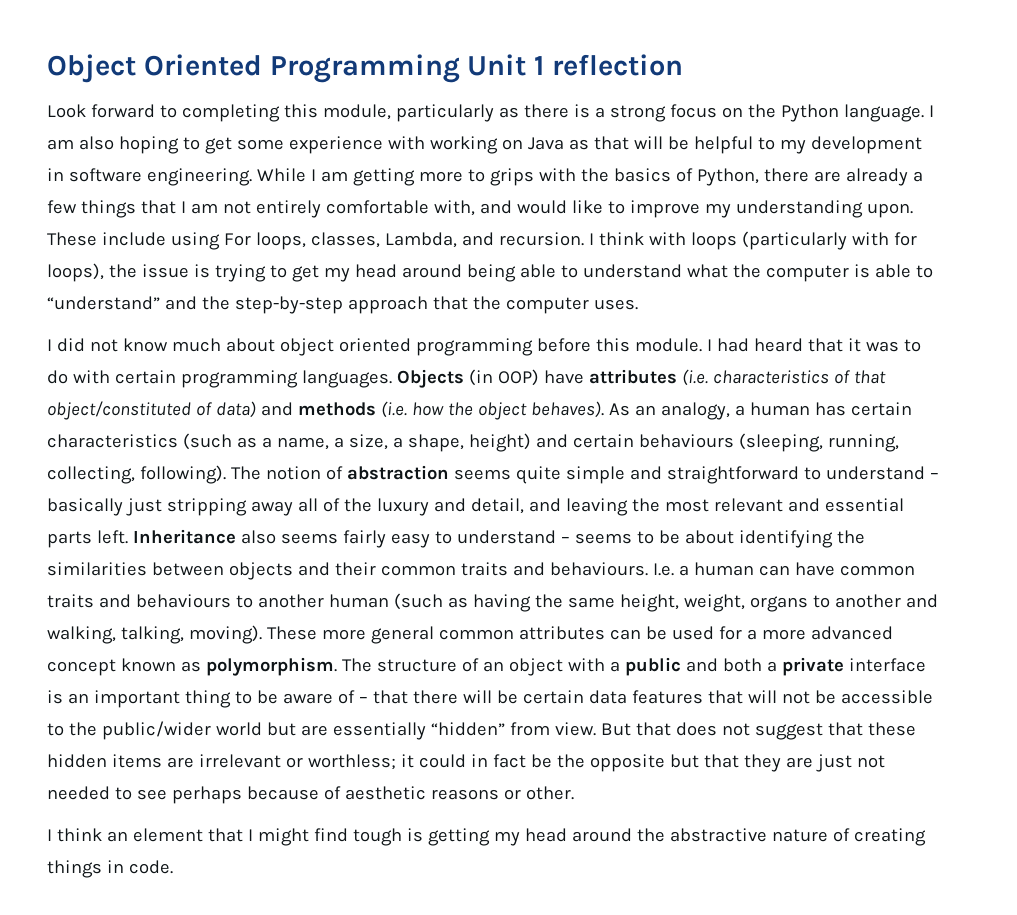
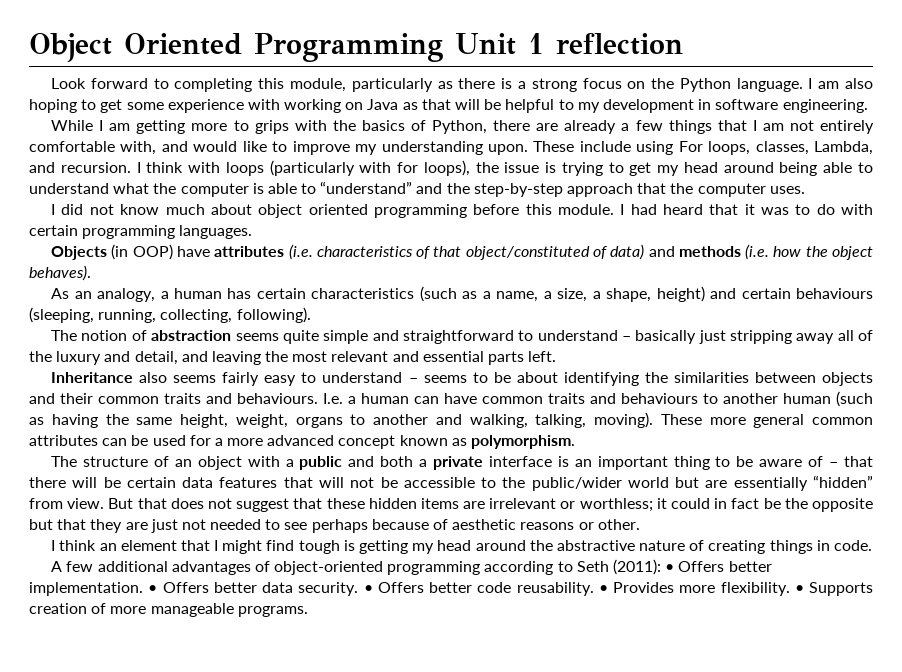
- I am also hoping to get some experience with working on Java as that will be helpful to my development in software engineering. While I am getting more to grips with the basics of Python, there are already a few things that I am not entirely comfortable with, and would like to improve my understanding upon.
+ I am also hoping to get some experience with working on Java as that will be helpful to my development in software engineering.
+ While I am getting more to grips with the basics of Python, there are already a few things that I am not entirely comfortable with, and would like to improve my understanding upon.
- I had heard that it was to do with certain programming languages. Objects (in OOP) have attributes (i.e. characteristics of that object/constituted of data) and methods (i.e. how the object behaves). As an analogy, a human has certain characteristics (such as a name, a size, a shape, height) and certain behaviours (sleeping, running, collecting, following). The notion of abstraction seems quite simple and straightforward to understand – basically just stripping away all of the luxury and detail, and leaving the most relevant and essential parts left. Inheritance also seems fairly easy to understand – seems to be about identifying the similarities between objects and their common traits and behaviours.
+ I had heard that it was to do with certain programming languages.
+ Objects (in OOP) have attributes (i.e. characteristics of that object/constituted of data) and methods (i.e. how the object behaves).
+ As an analogy, a human has certain characteristics (such as a name, a size, a shape, height) and certain behaviours (sleeping, running, collecting, following).
+ The notion of abstraction seems quite simple and straightforward to understand – basically just stripping away all of the luxury and detail, and leaving the most relevant and essential parts left.
+ Inheritance also seems fairly easy to understand – seems to be about identifying the similarities between objects and their common traits and behaviours.
- These more general common attributes can be used for a more advanced concept known as polymorphism. The structure of an object with a public and both a private interface is an important thing to be aware of – that there will be certain data features that will not be accessible to the public/wider world but are essentially “hidden” from view.
+ These more general common attributes can be used for a more advanced concept known as polymorphism.
+ The structure of an object with a public and both a private interface is an important thing to be aware of – that there will be certain data features that will not be accessible to the public/wider world but are essentially “hidden” from view.
+ A few additional advantages of object-oriented programming according to Seth (2011): • Offers better implementation. • Offers better data security. • Offers better code reusability. • Provides more flexibility. • Supports creation of more manageable programs.

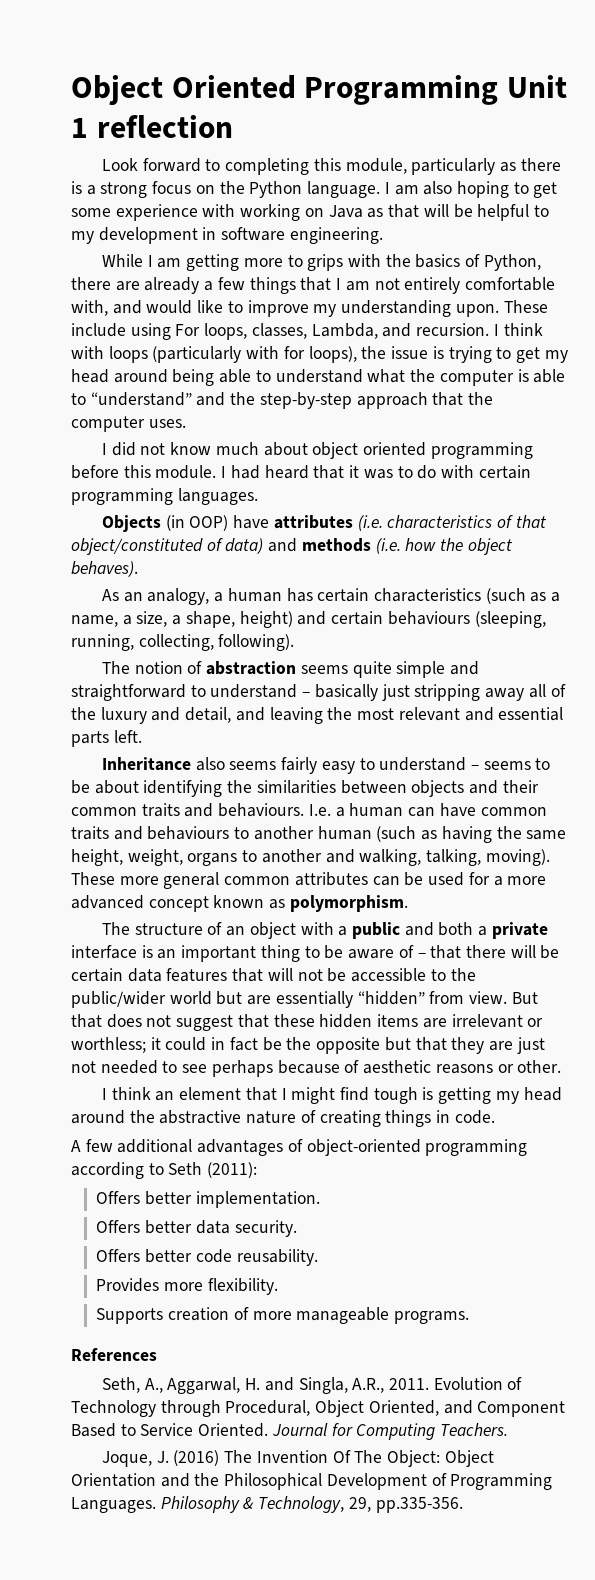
- A few additional advantages of object-oriented programming according to Seth (2011): • Offers better implementation. • Offers better data security. • Offers better code reusability. • Provides more flexibility. • Supports creation of more manageable programs.
+ A few additional advantages of object-oriented programming according to Seth (2011):
+ Offers better implementation.
+ Offers better data security.
+ Offers better code reusability.
+ Provides more flexibility.
+ Supports creation of more manageable programs.
+ References
+ Seth, A., Aggarwal, H. and Singla, A.R., 2011. Evolution of Technology through Procedural, Object Oriented, and Component Based to Service Oriented. Journal for Computing Teachers.
+ Joque, J. (2016) The Invention Of The Object: Object Orientation and the Philosophical Development of Programming Languages. Philosophy & Technology, 29, pp.335-356.

